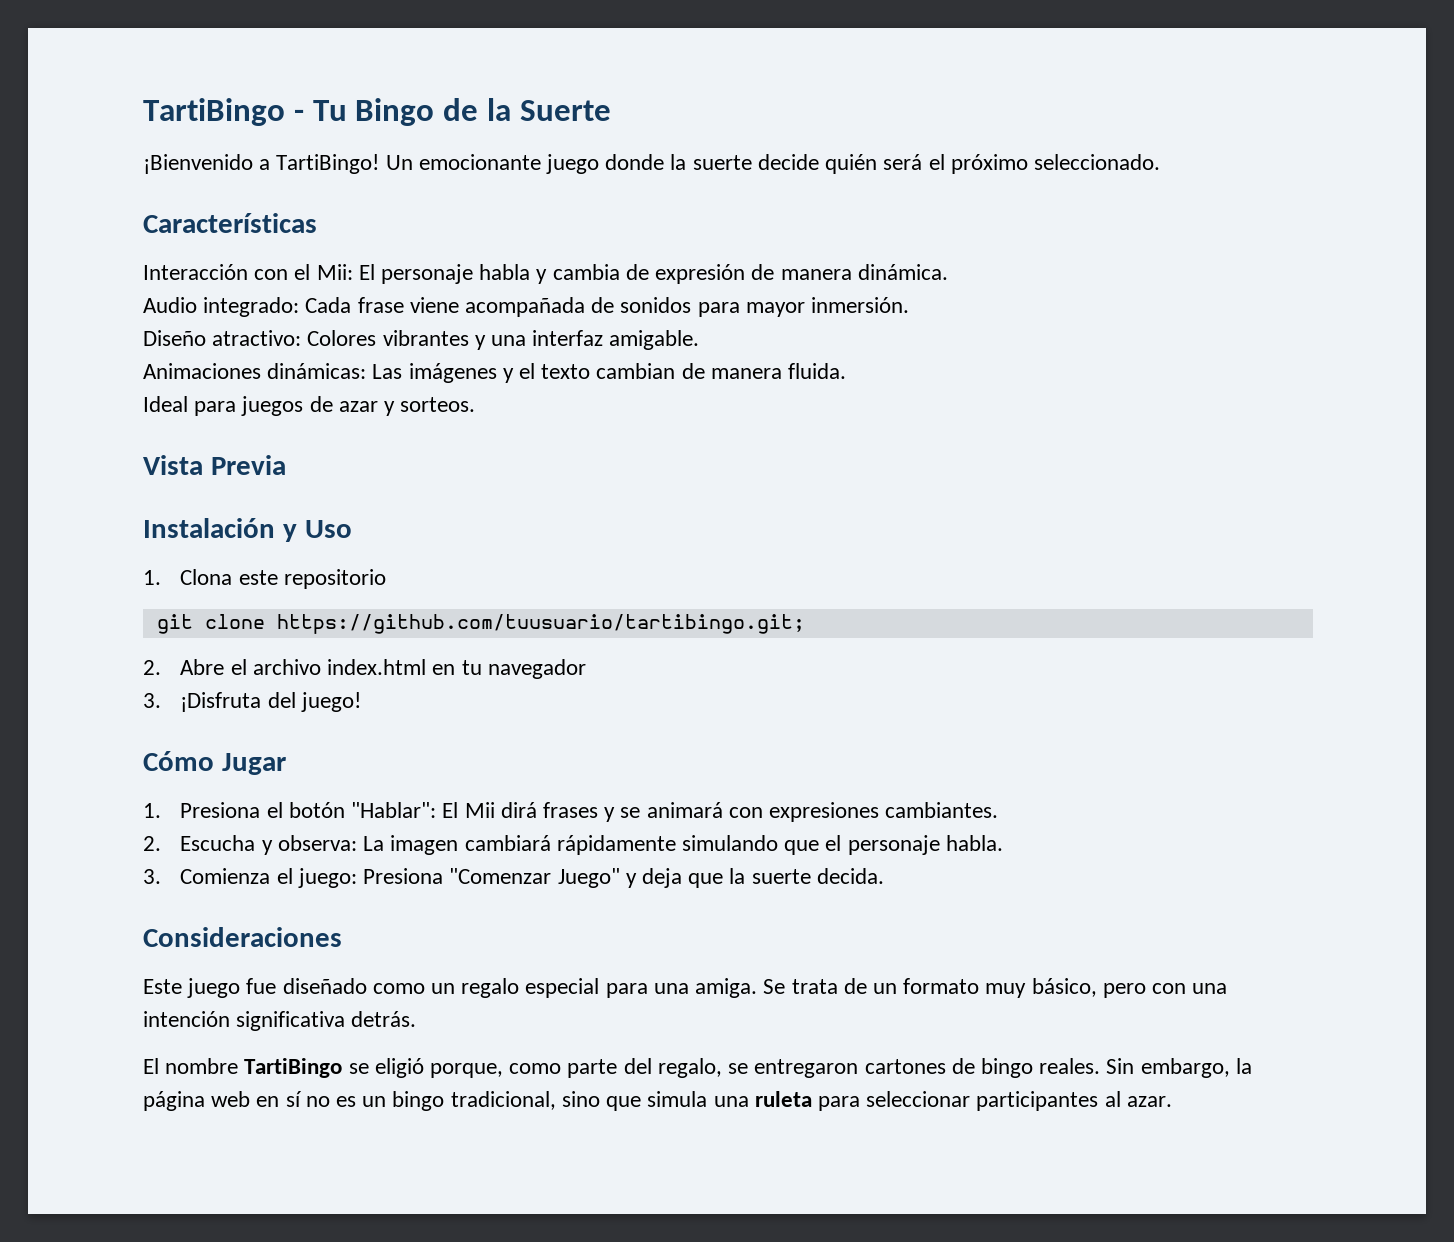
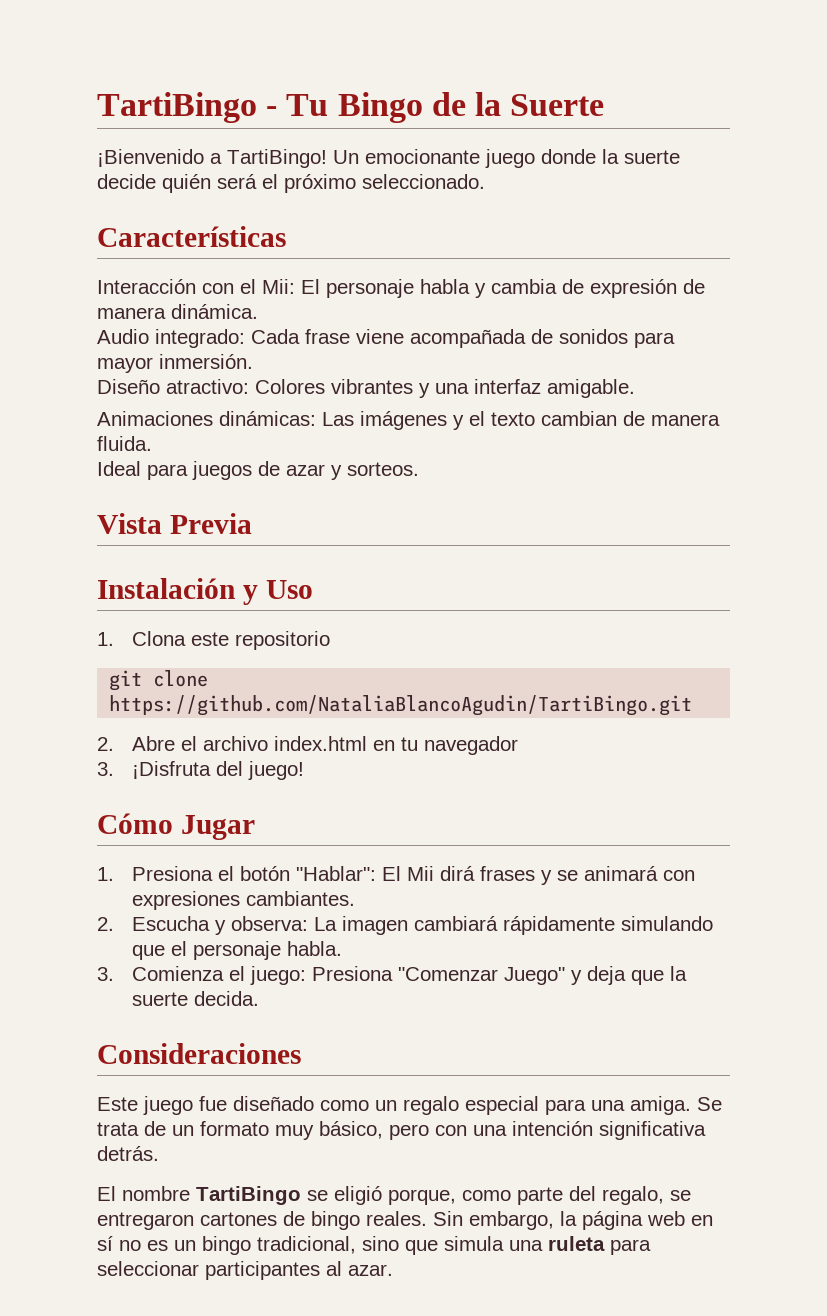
- git clone https://github.com/tuusuario/tartibingo.git;
+ git clone https://github.com/NataliaBlancoAgudin/TartiBingo.git

